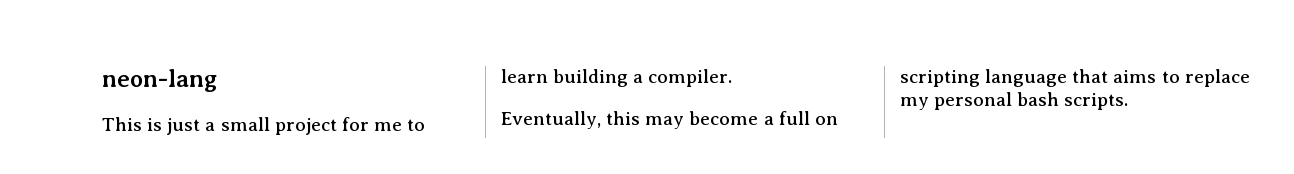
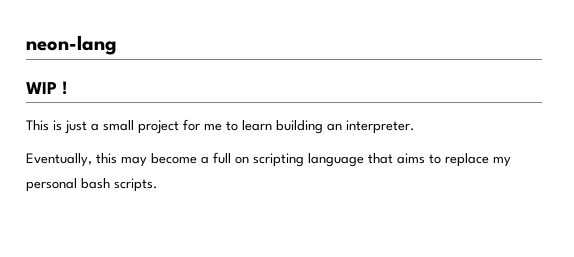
+ WIP !
- This is just a small project for me to learn building a compiler.
+ This is just a small project for me to learn building an interpreter.

